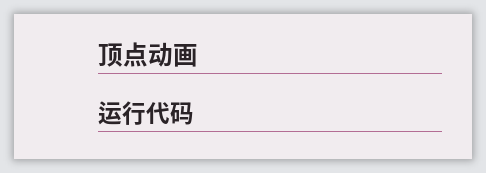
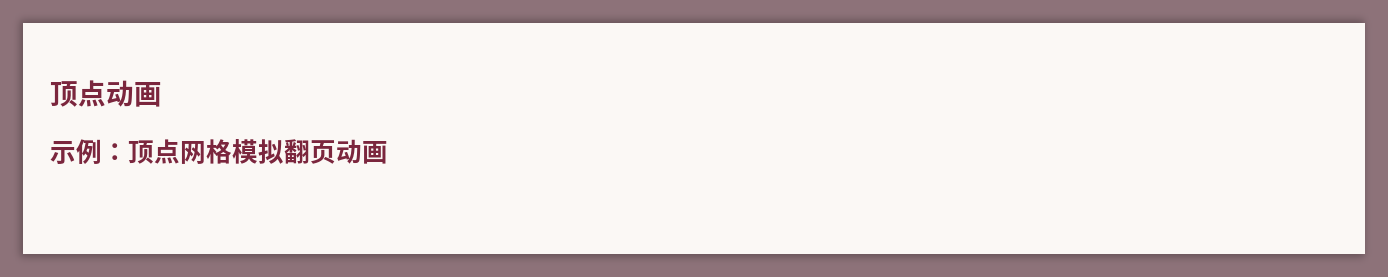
- 运行代码
+ 示例：顶点网格模拟翻页动画

